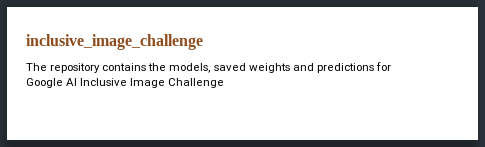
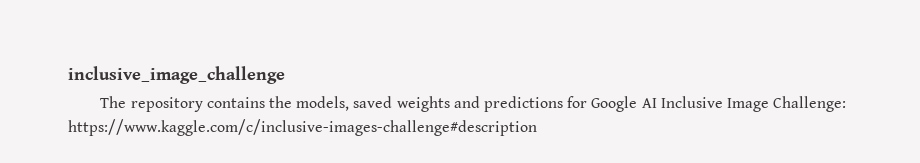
- The repository contains the models, saved weights and predictions for Google AI Inclusive Image Challenge
+ The repository contains the models, saved weights and predictions for Google AI Inclusive Image Challenge: https://www.kaggle.com/c/inclusive-images-challenge#description

